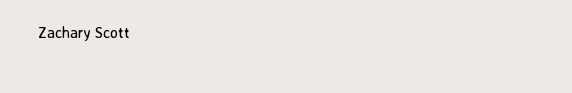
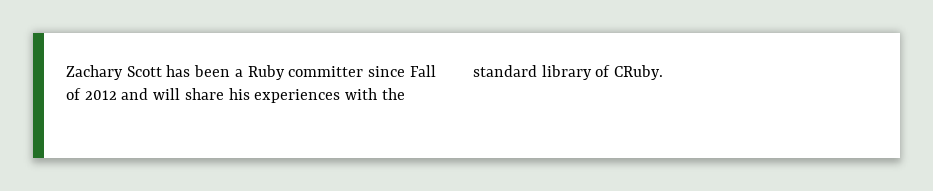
- Zachary Scott
+ Zachary Scott has been a Ruby committer since Fall of 2012 and will share his experiences with the standard library of CRuby.

